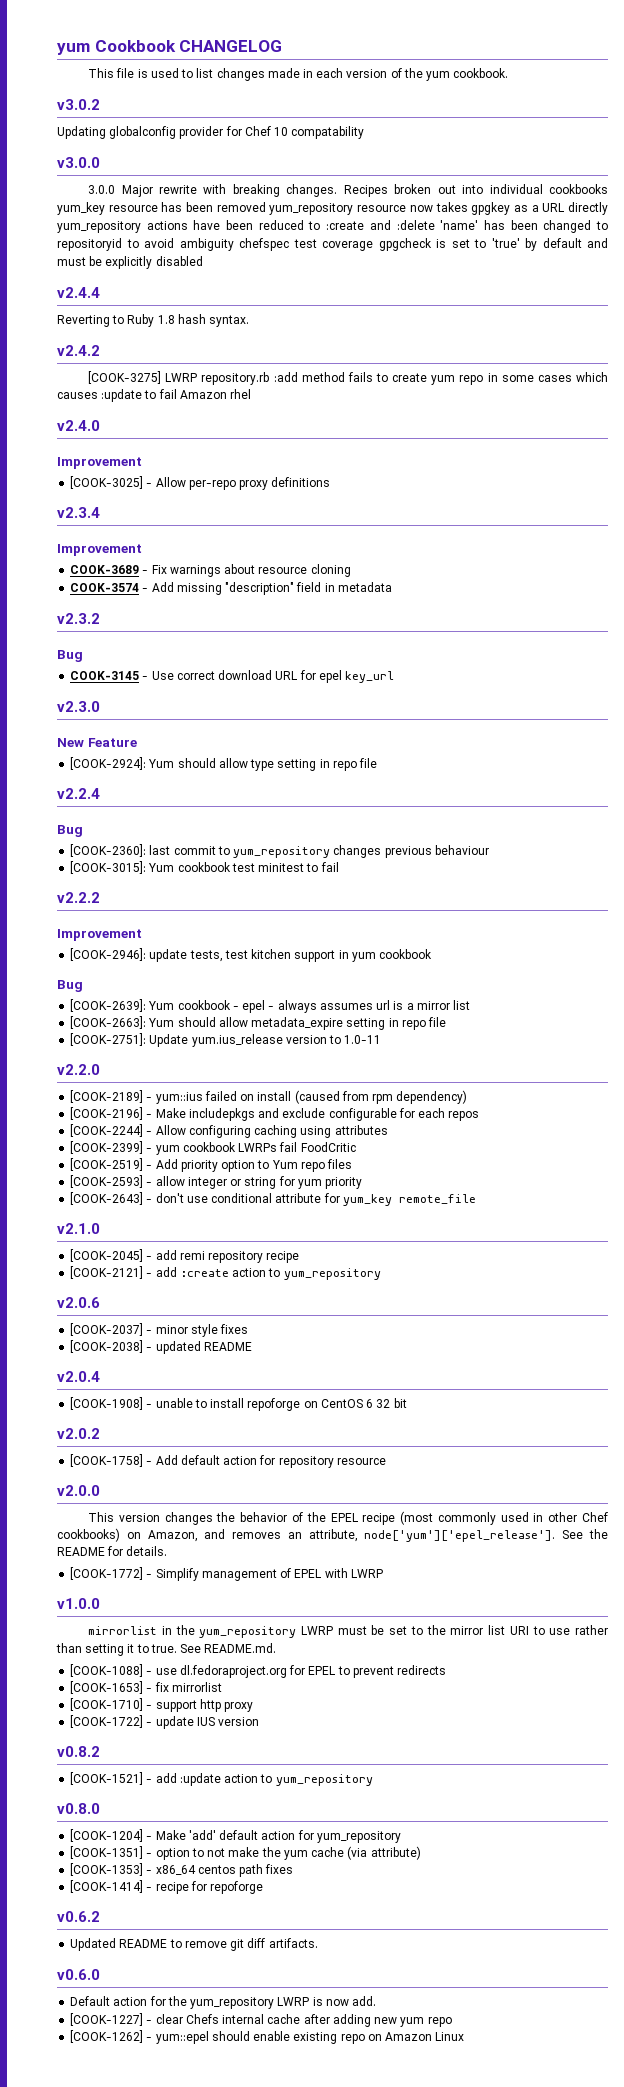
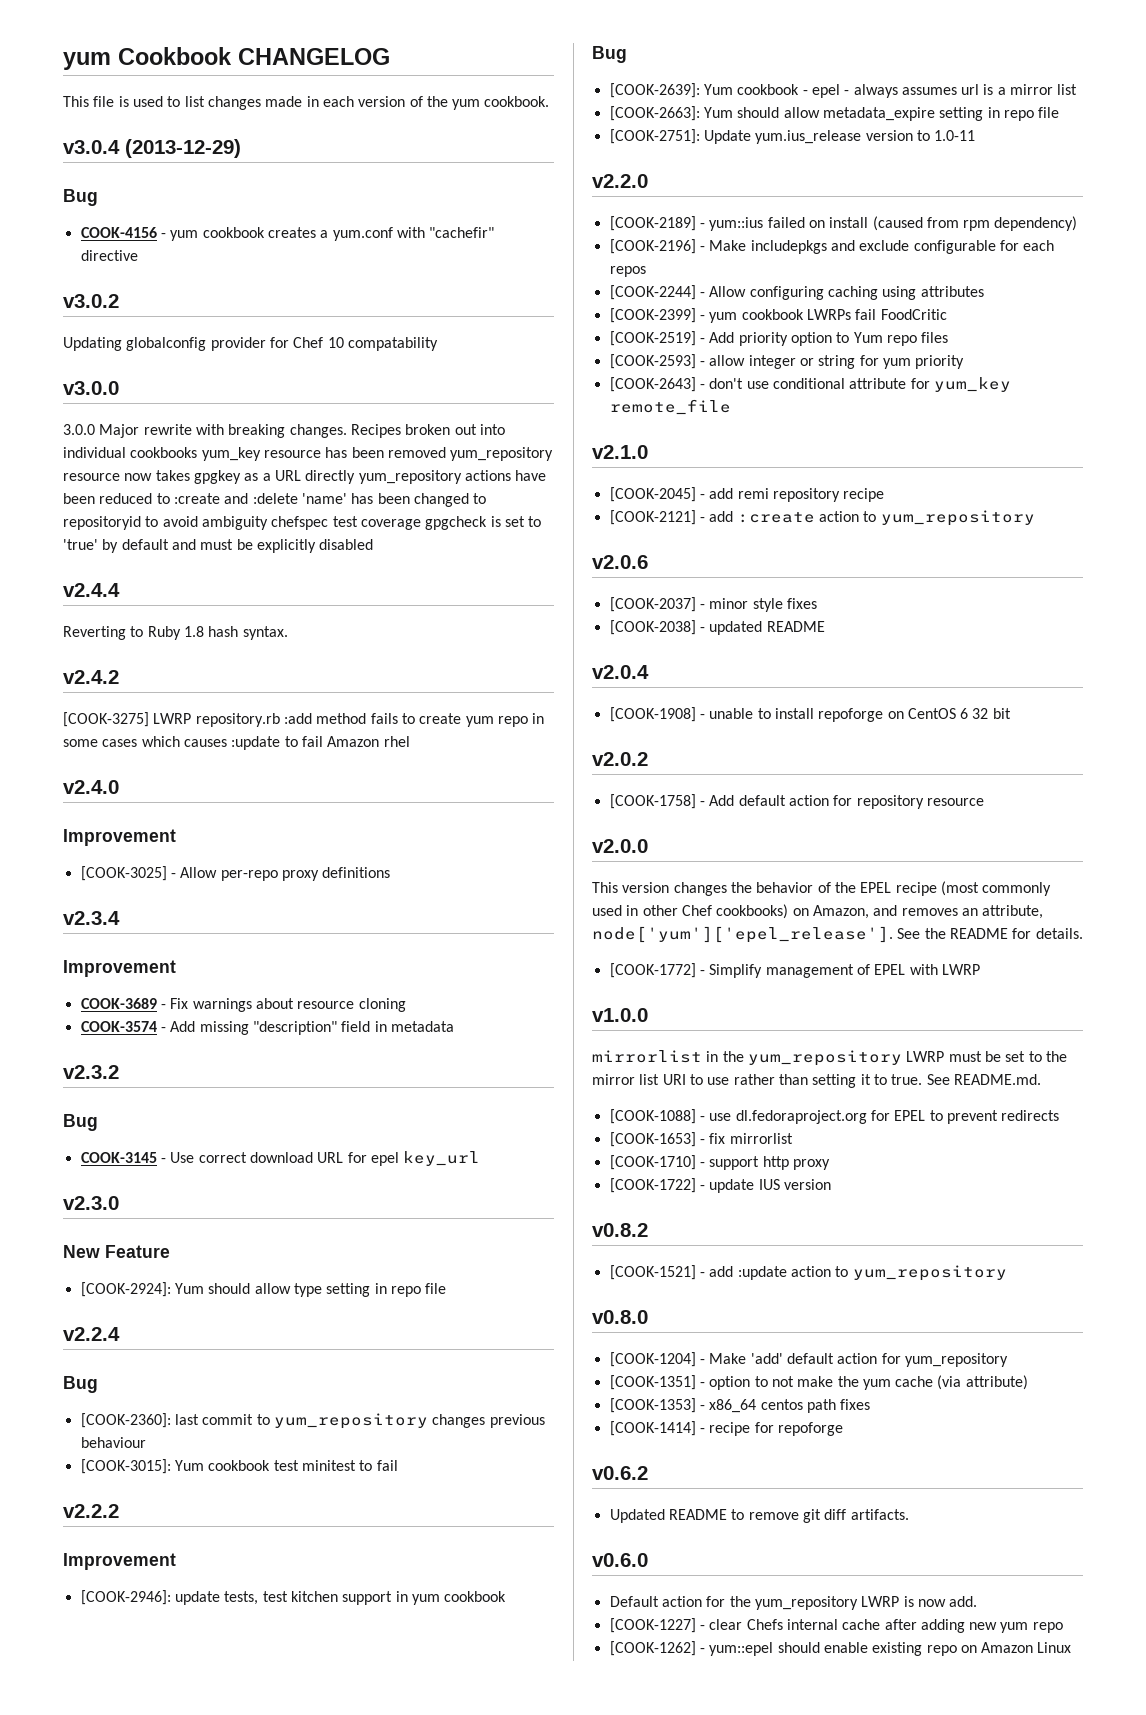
+ v3.0.4 (2013-12-29)
+ Bug
+ COOK-4156 - yum cookbook creates a yum.conf with "cachefir" directive

